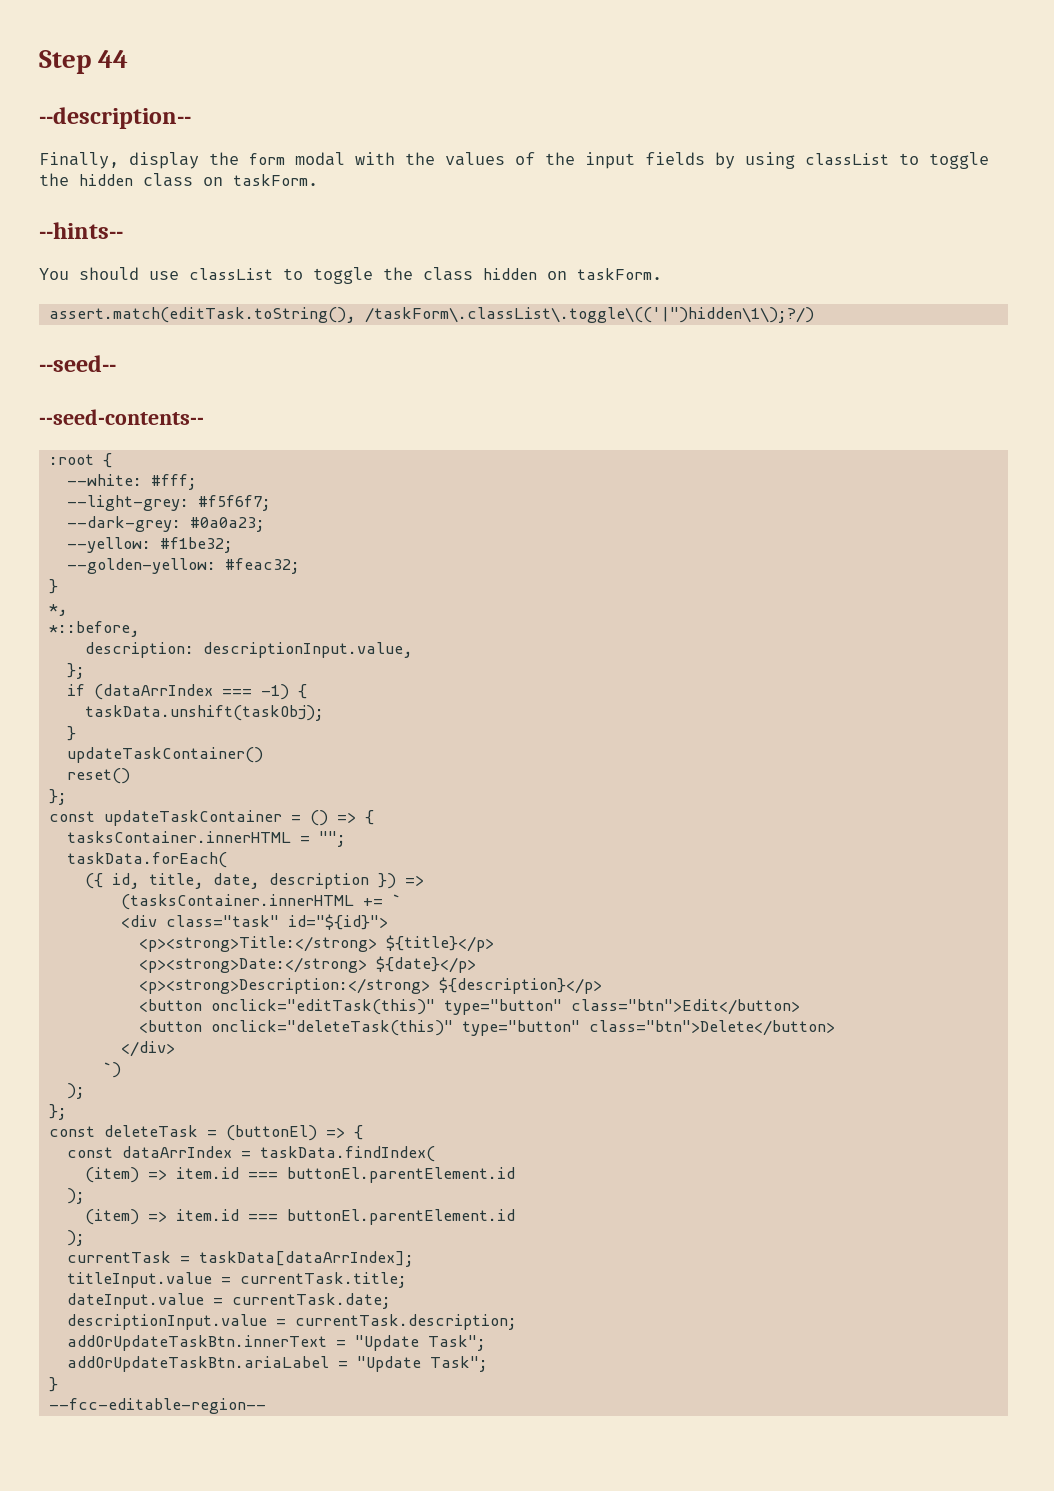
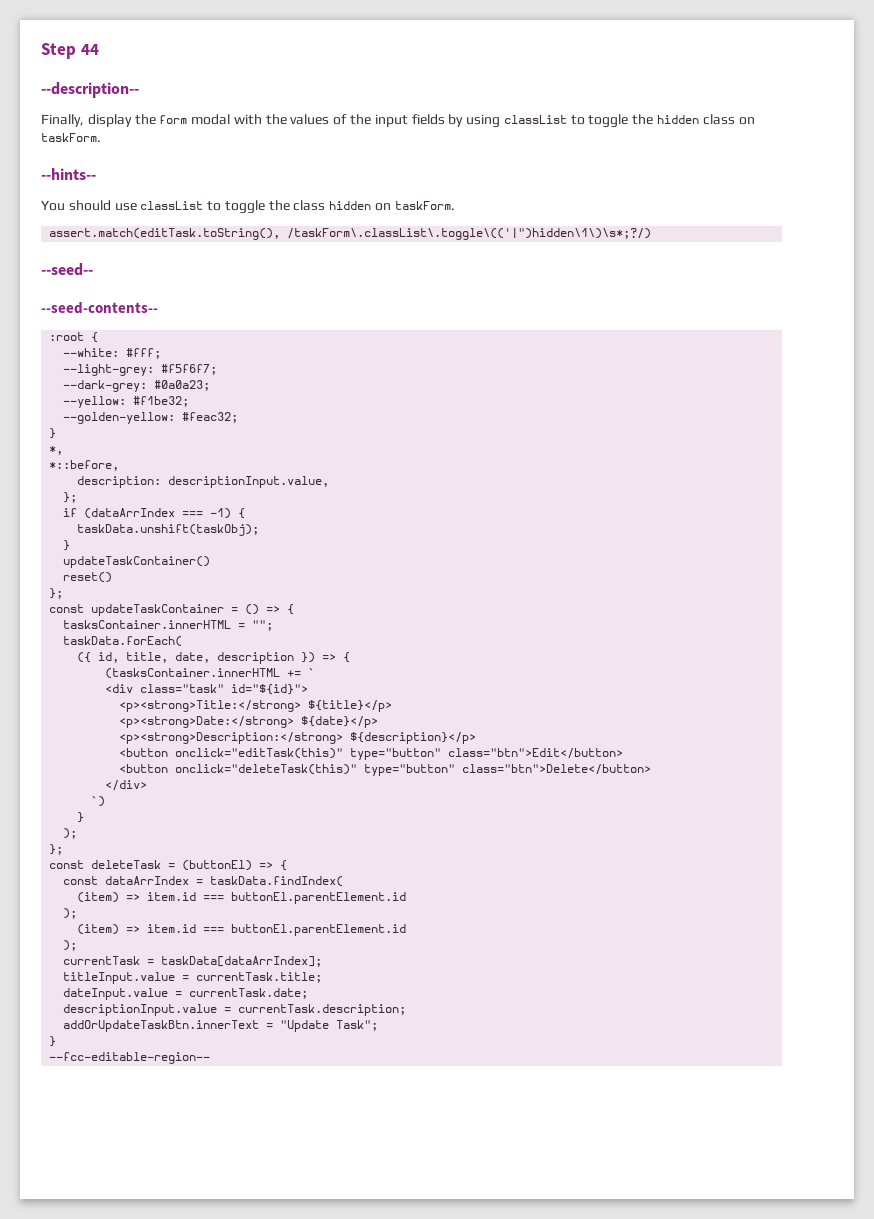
- assert.match(editTask.toString(), /taskForm\.classList\.toggle\(('|")hidden\1\);?/)
+ assert.match(editTask.toString(), /taskForm\.classList\.toggle\(('|")hidden\1\)\s*;?/)
- ({ id, title, date, description }) =>
+ ({ id, title, date, description }) => {
  `)
+ }
- addOrUpdateTaskBtn.ariaLabel = "Update Task";

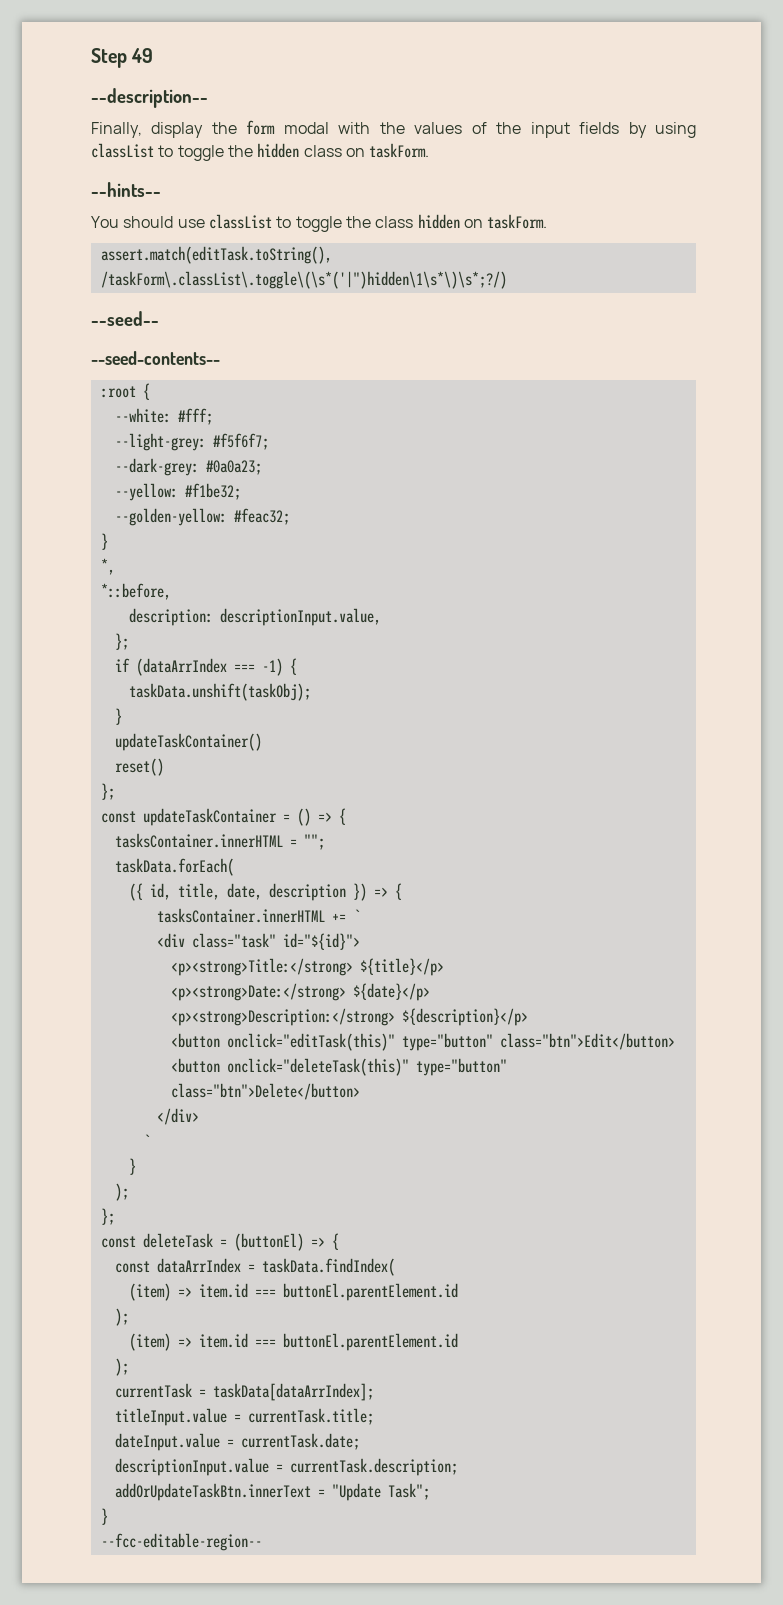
- Step 44
+ Step 49
- assert.match(editTask.toString(), /taskForm\.classList\.toggle\(('|")hidden\1\)\s*;?/)
+ assert.match(editTask.toString(), /taskForm\.classList\.toggle\(\s*('|")hidden\1\s*\)\s*;?/)
- (tasksContainer.innerHTML += `
+ tasksContainer.innerHTML += `
  </div>
- `)
+ `

